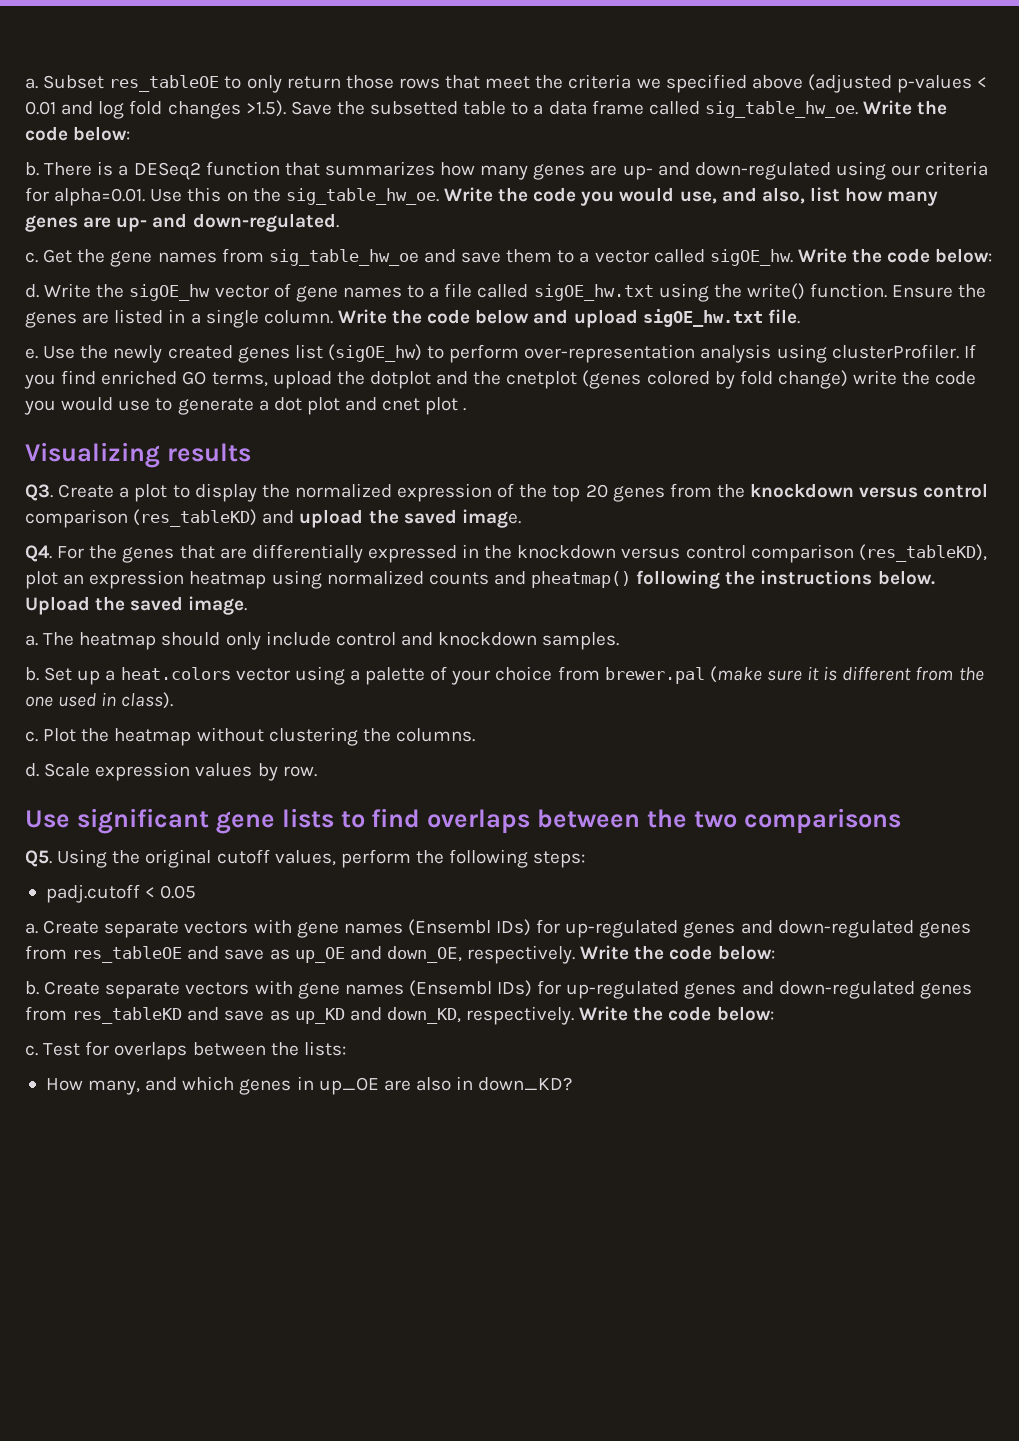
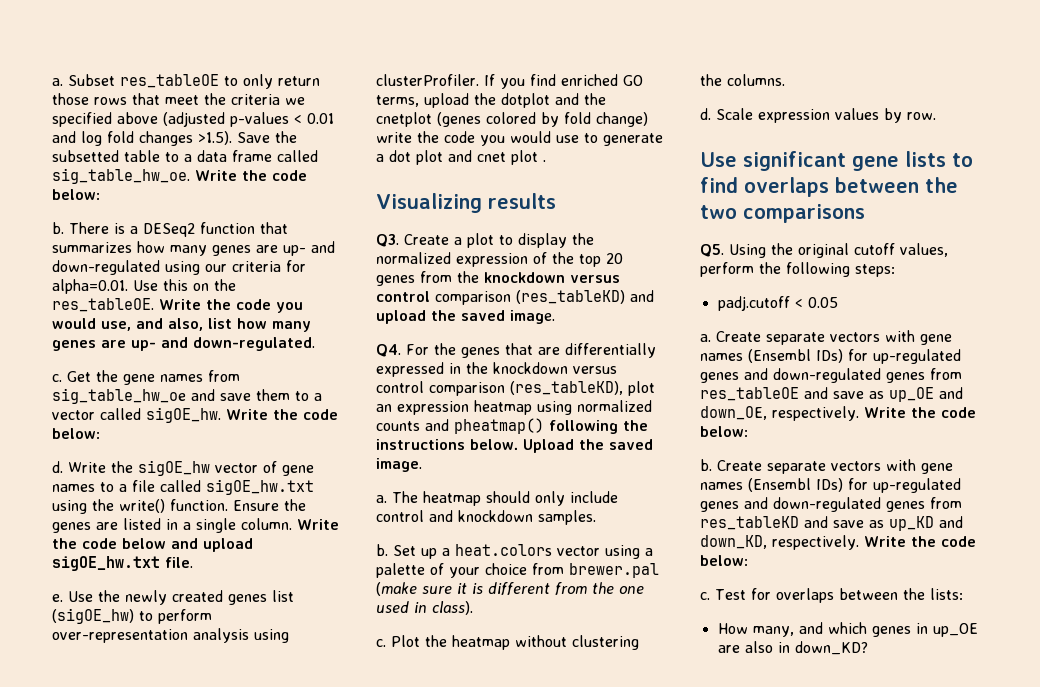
- There is a DESeq2 function that summarizes how many genes are up- and down-regulated using our criteria for alpha=0.01. Use this on the sig_table_hw_oe.
+ There is a DESeq2 function that summarizes how many genes are up- and down-regulated using our criteria for alpha=0.01. Use this on the res_tableOE.

